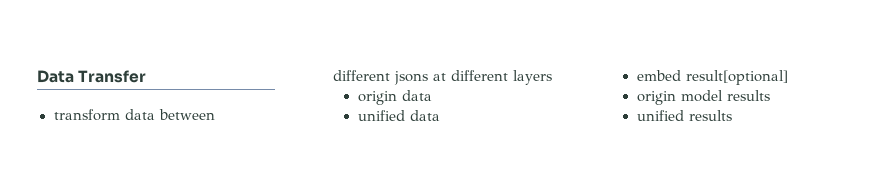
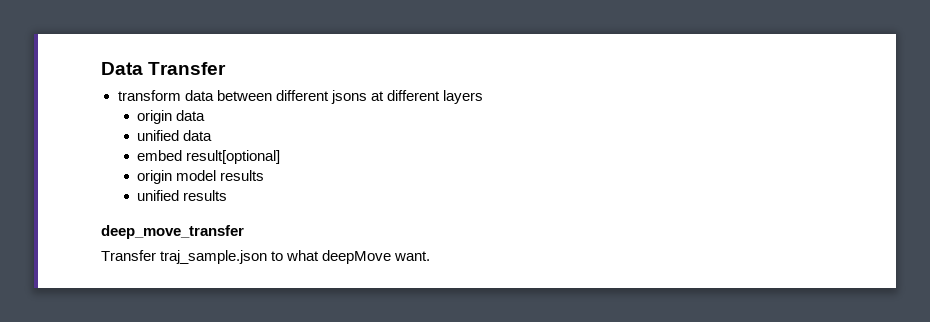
+ deep_move_transfer
+ Transfer traj_sample.json to what deepMove want.

